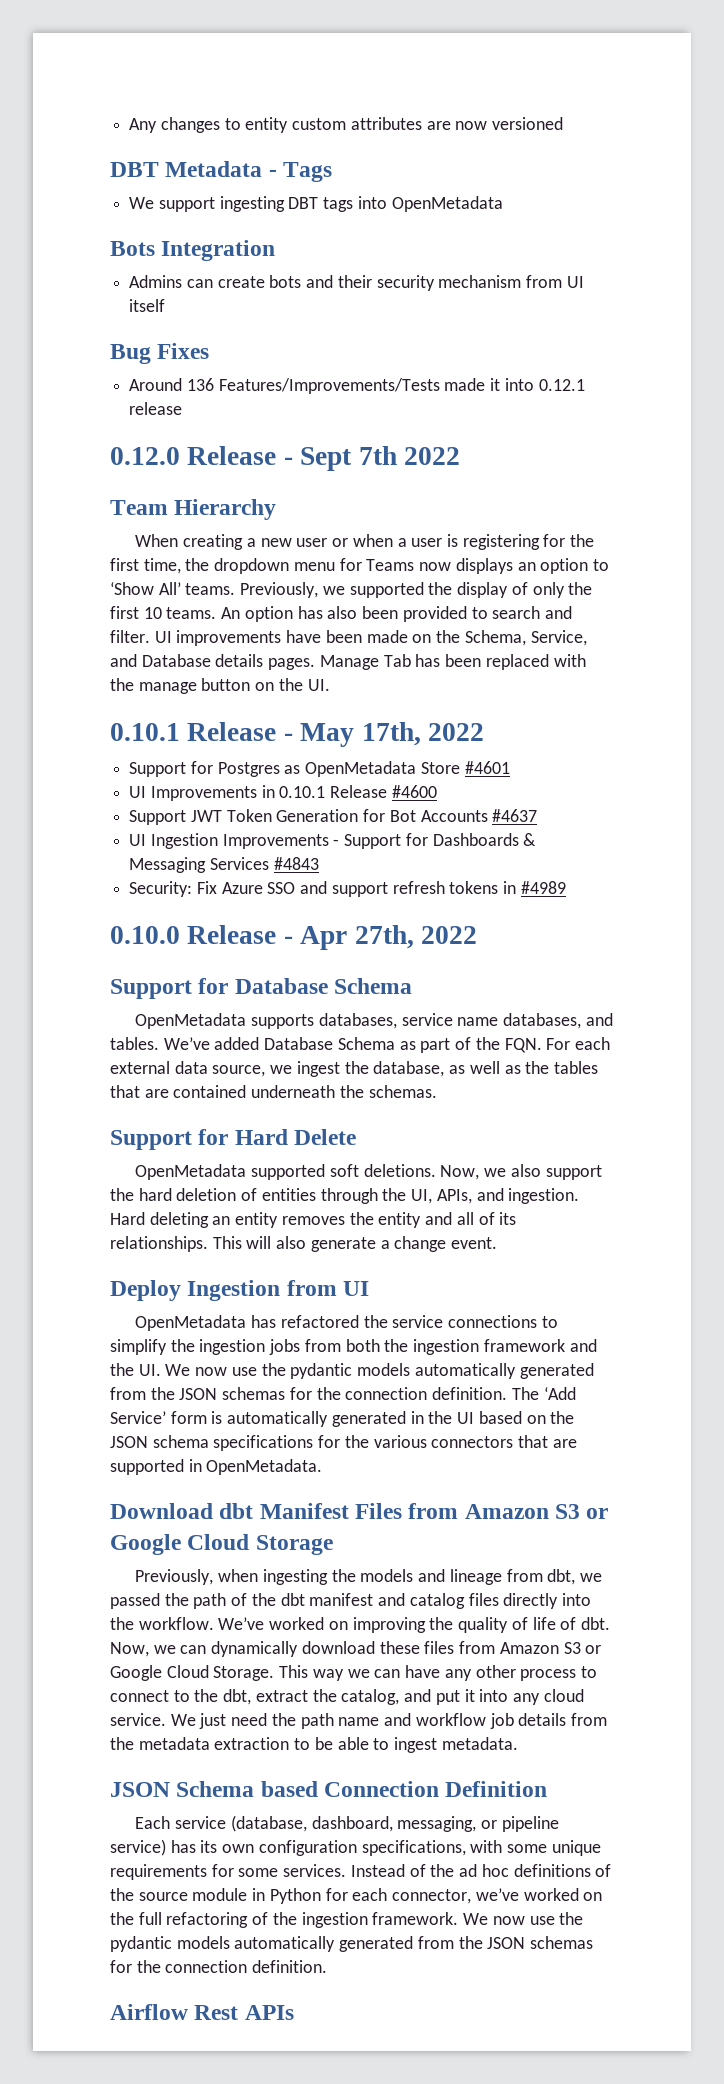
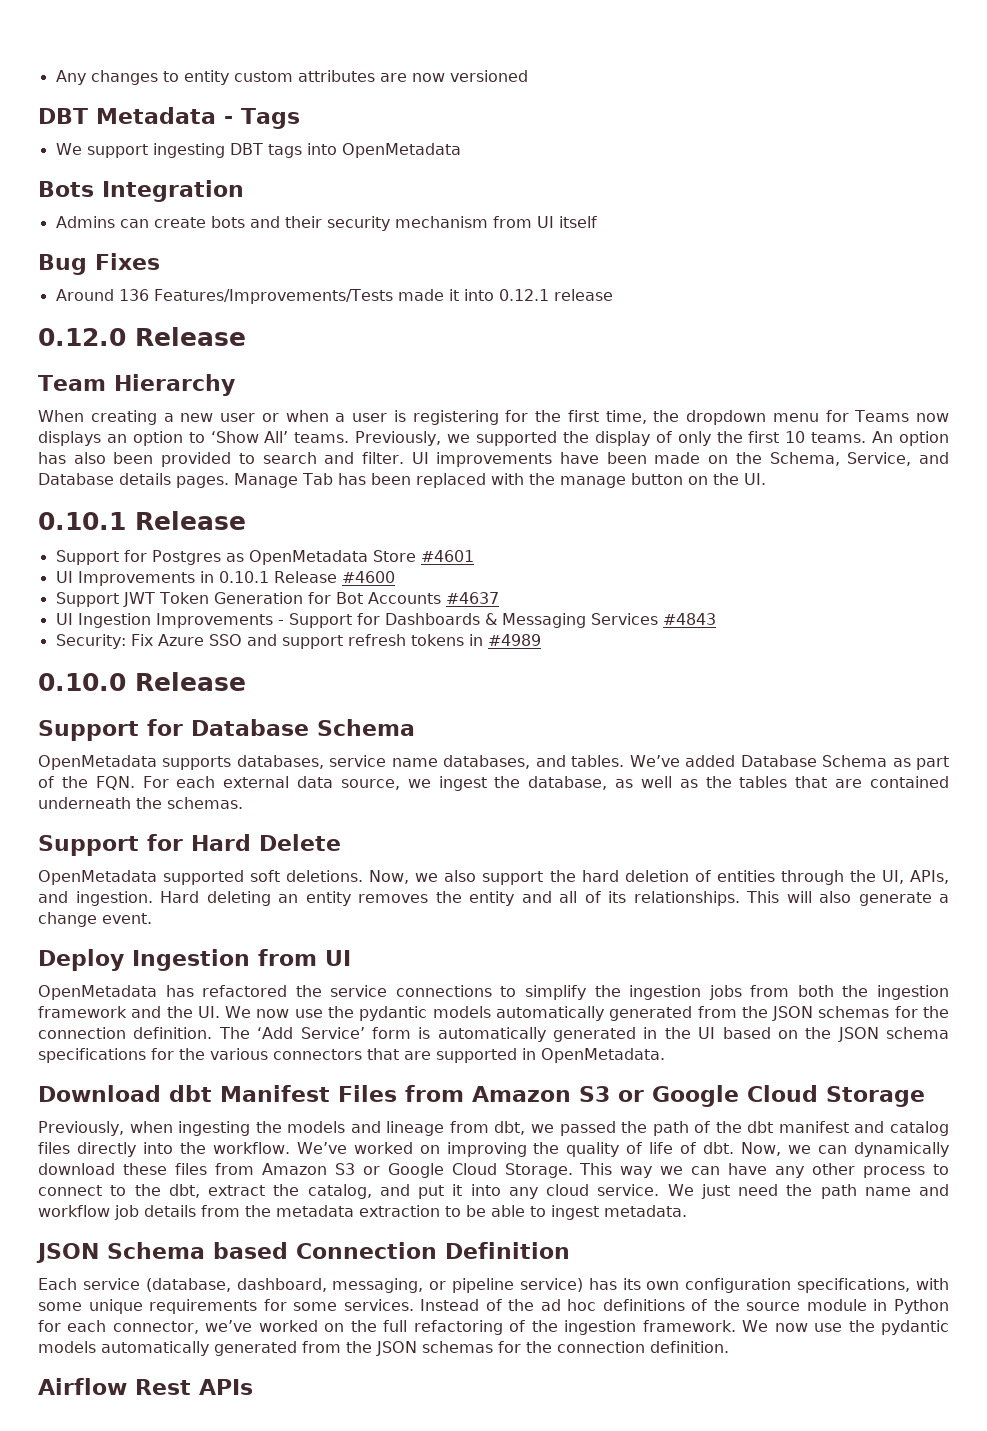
- 0.12.0 Release - Sept 7th 2022
+ 0.12.0 Release
  Manage Tab has been replaced with the manage button on the UI.
- 0.10.1 Release - May 17th, 2022
+ 0.10.1 Release
- 0.10.0 Release - Apr 27th, 2022
+ 0.10.0 Release

